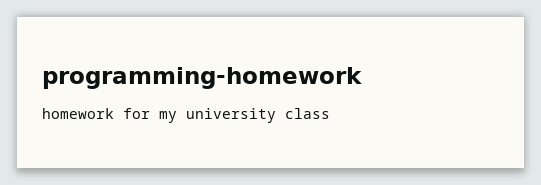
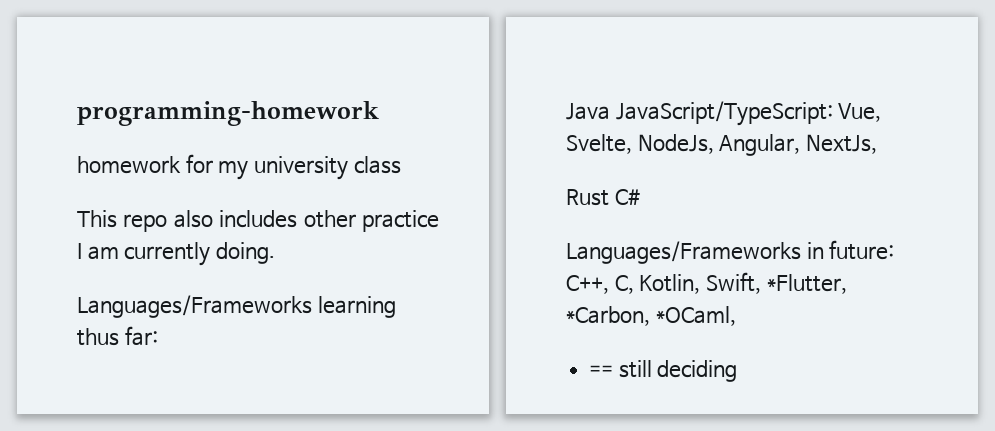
+ This repo also includes other practice I am currently doing.
+ Languages/Frameworks learning thus far:
+ Java JavaScript/TypeScript: Vue, Svelte, NodeJs, Angular, NextJs,
+ Rust C#
+ Languages/Frameworks in future: C++, C, Kotlin, Swift, *Flutter, *Carbon, *OCaml,
+ == still deciding

